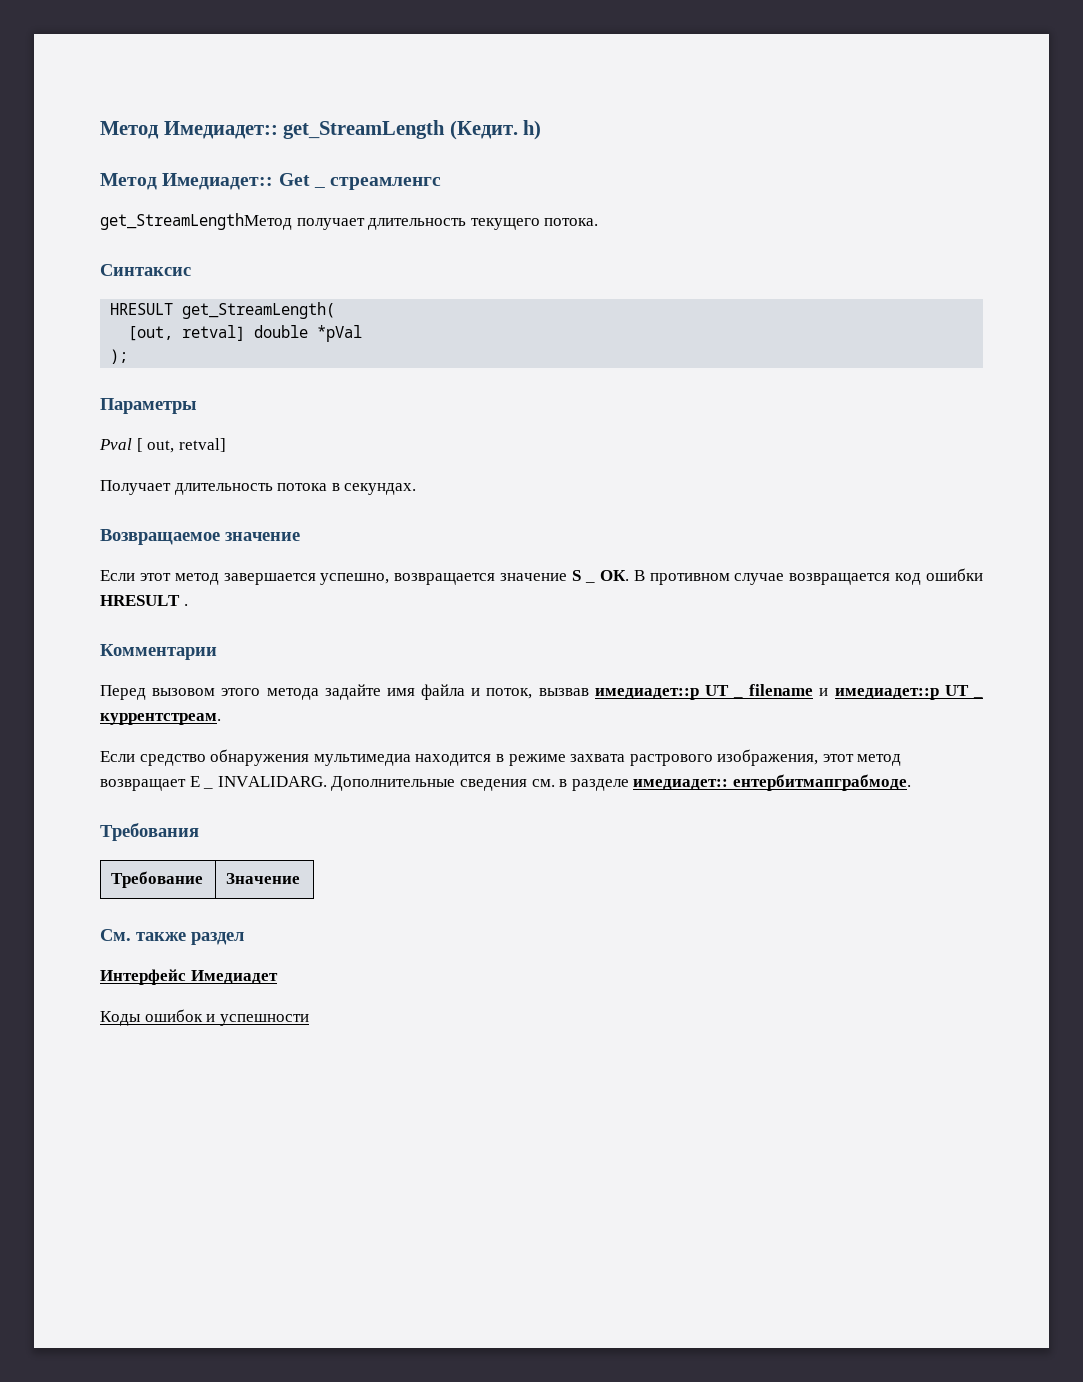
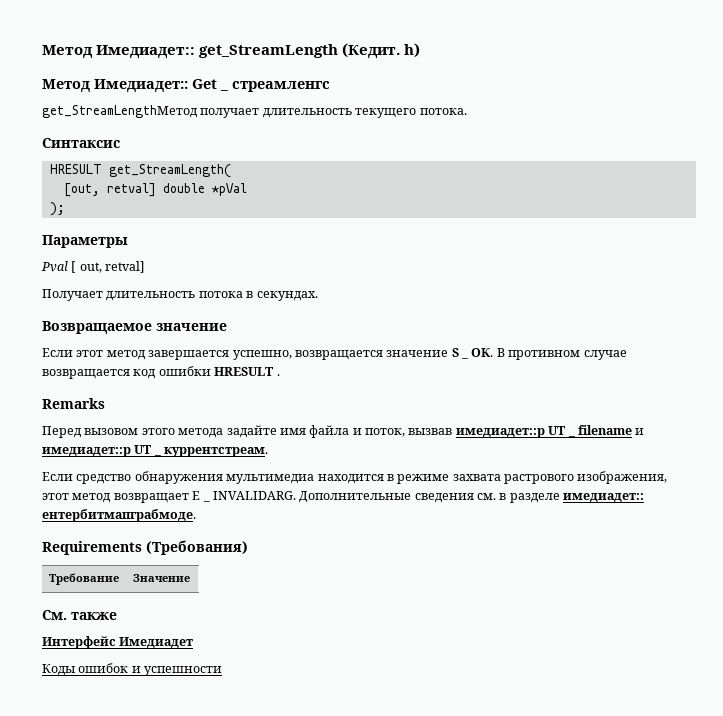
- Комментарии
+ Remarks
- Требования
+ Requirements (Требования)
- См. также раздел
+ См. также

